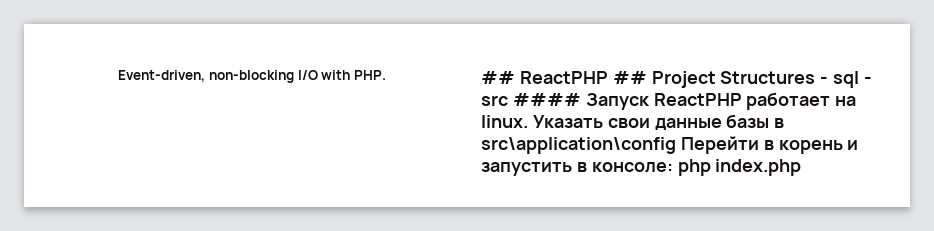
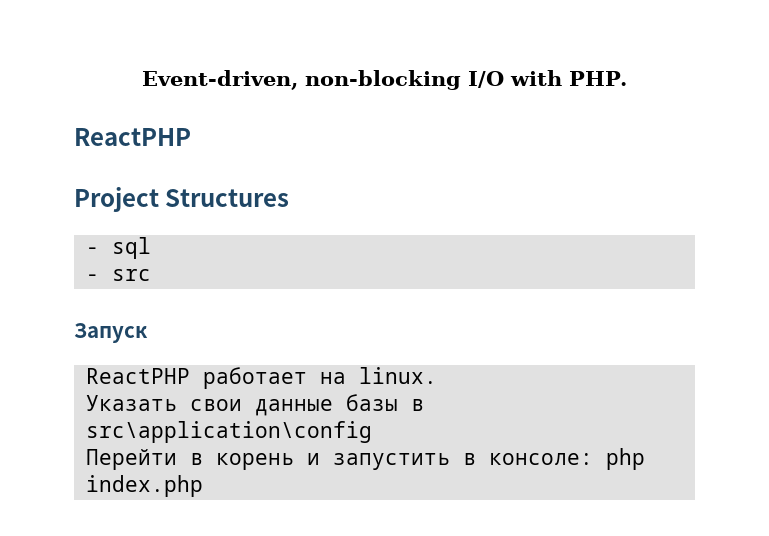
  Event-driven, non-blocking I/O with PHP.
- ## ReactPHP ## Project Structures - sql - src #### Запуск ReactPHP работает на linux. Указать свои данные базы в src\application\config Перейти в корень и запустить в консоле: php index.php
+ ReactPHP
+ Project Structures
+ - sql
+ - src
+ Запуск
+ ReactPHP работает на linux.
+ Указать свои данные базы в src\application\config
+ Перейти в корень и запустить в консоле: php index.php

